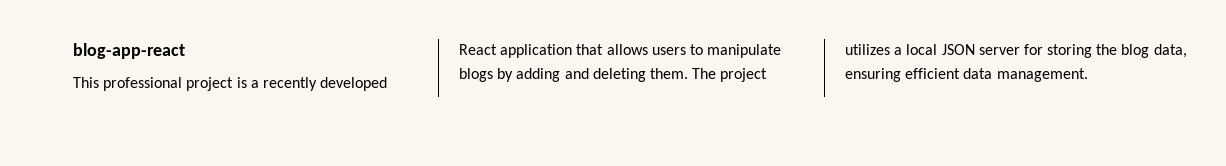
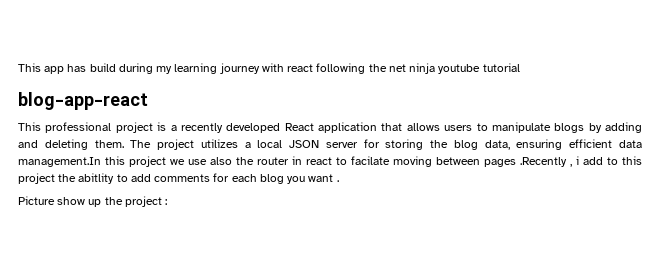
+ This app has build during my learning journey with react following the net ninja youtube tutorial
- The project utilizes a local JSON server for storing the blog data, ensuring efficient data management.
+ The project utilizes a local JSON server for storing the blog data, ensuring efficient data management.In this project we use also the router in react to facilate moving between pages .Recently , i add to this project the abitlity to add comments for each blog you want .
+ Picture show up the project :

